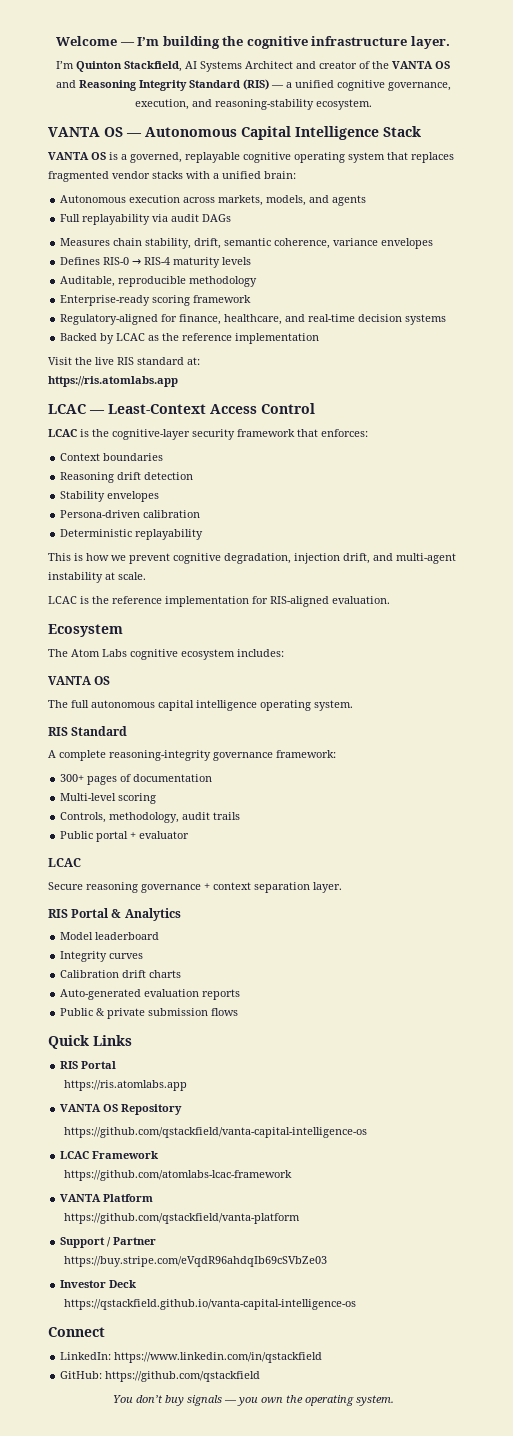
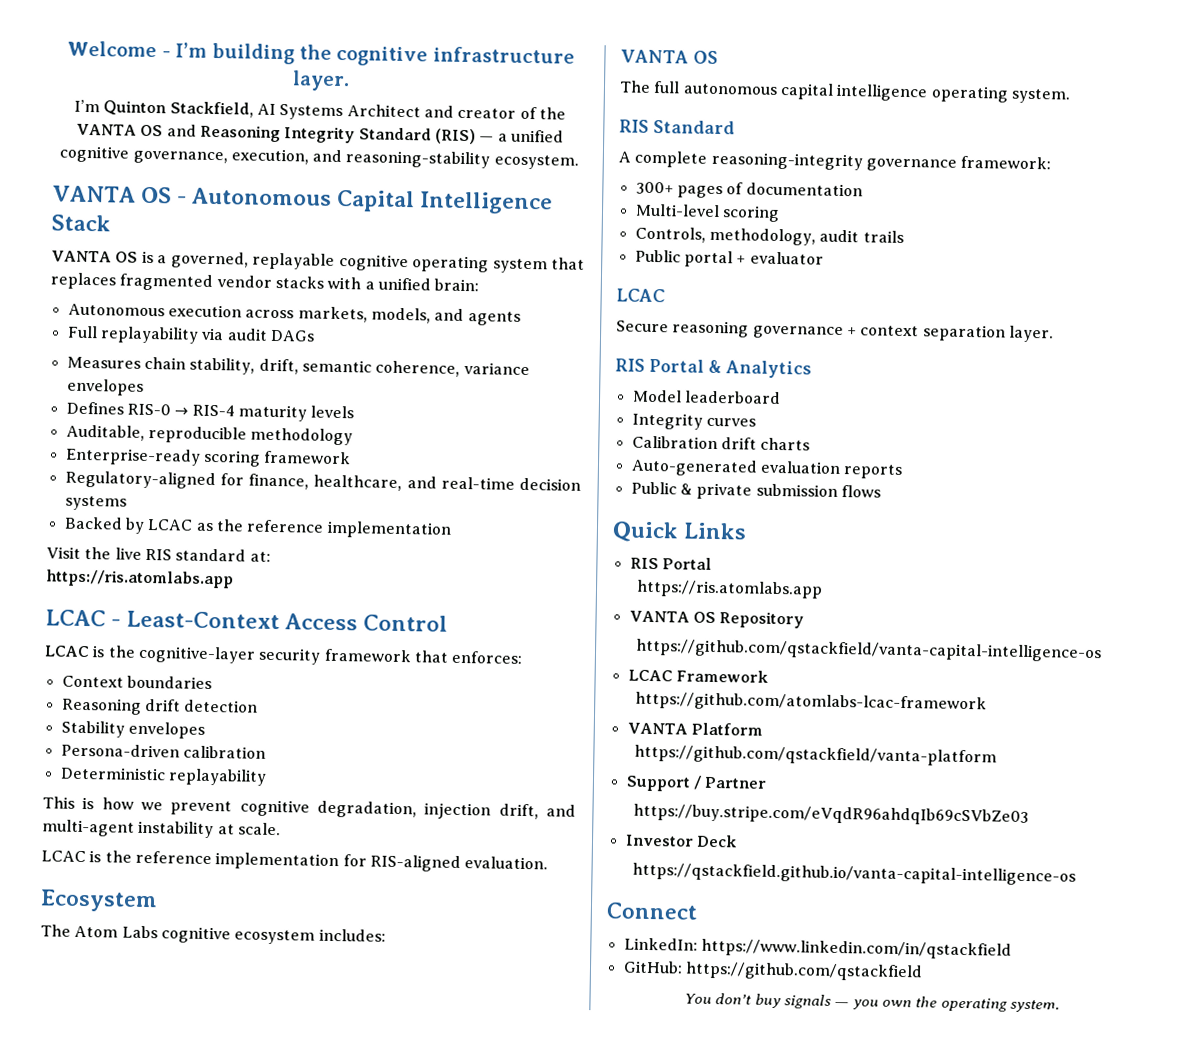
- Welcome — I’m building the cognitive infrastructure layer.
+ Welcome - I’m building the cognitive infrastructure layer.
- VANTA OS — Autonomous Capital Intelligence Stack
+ VANTA OS - Autonomous Capital Intelligence Stack
- LCAC — Least-Context Access Control
+ LCAC - Least-Context Access Control

